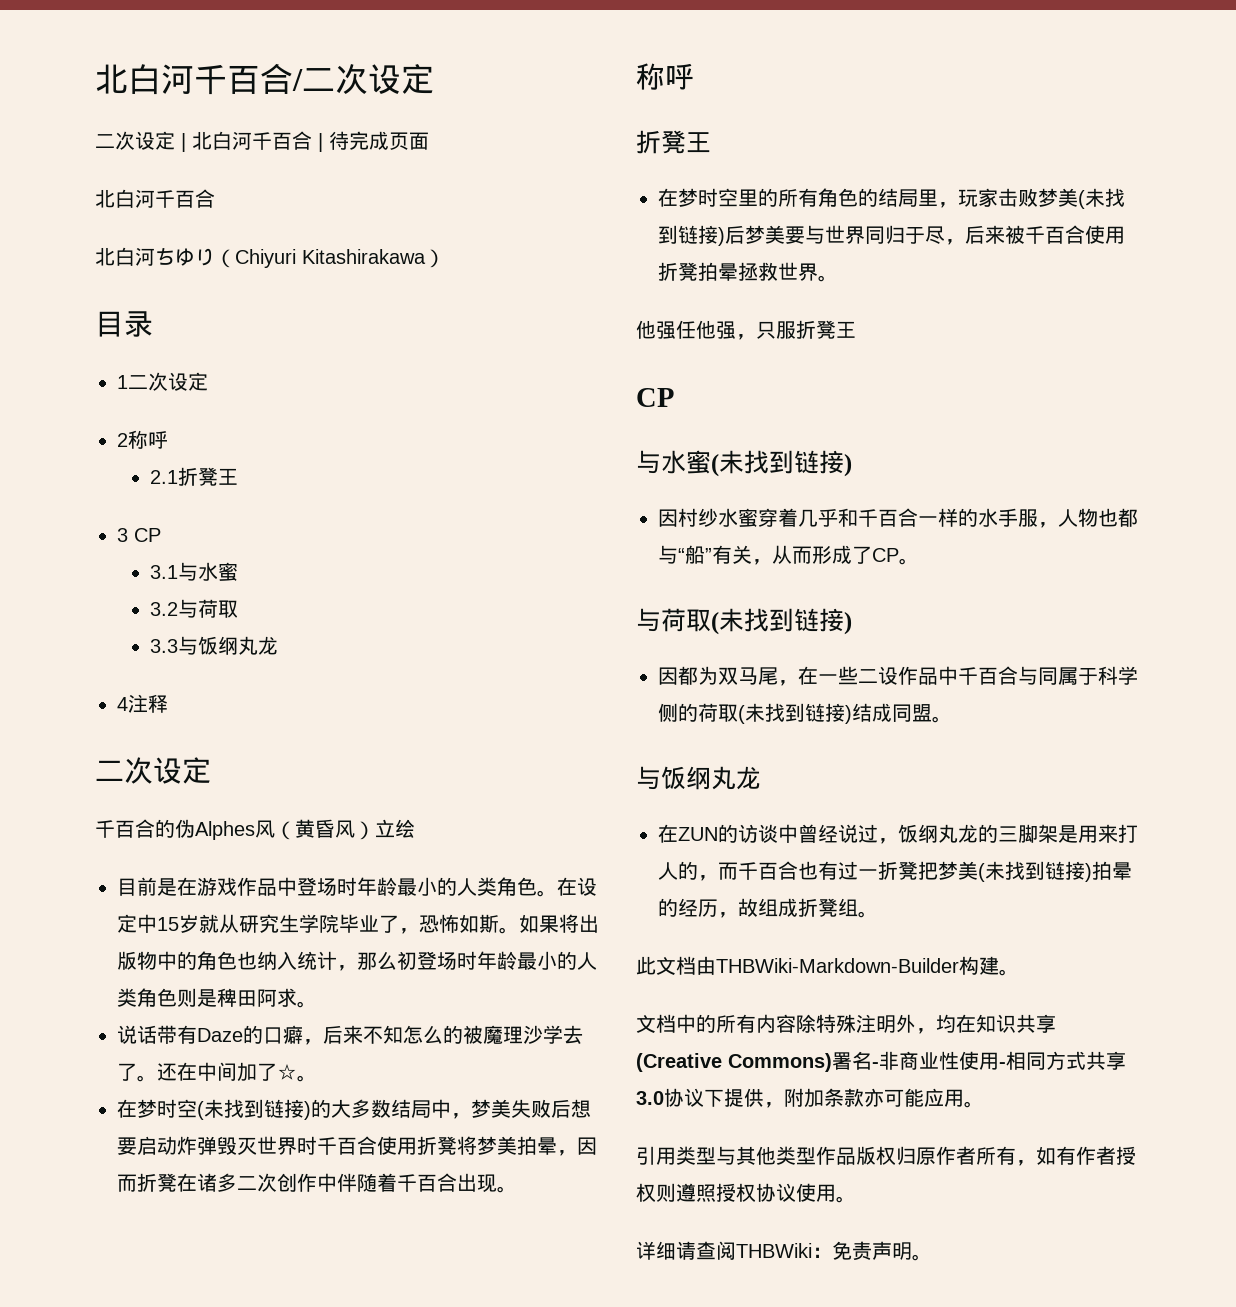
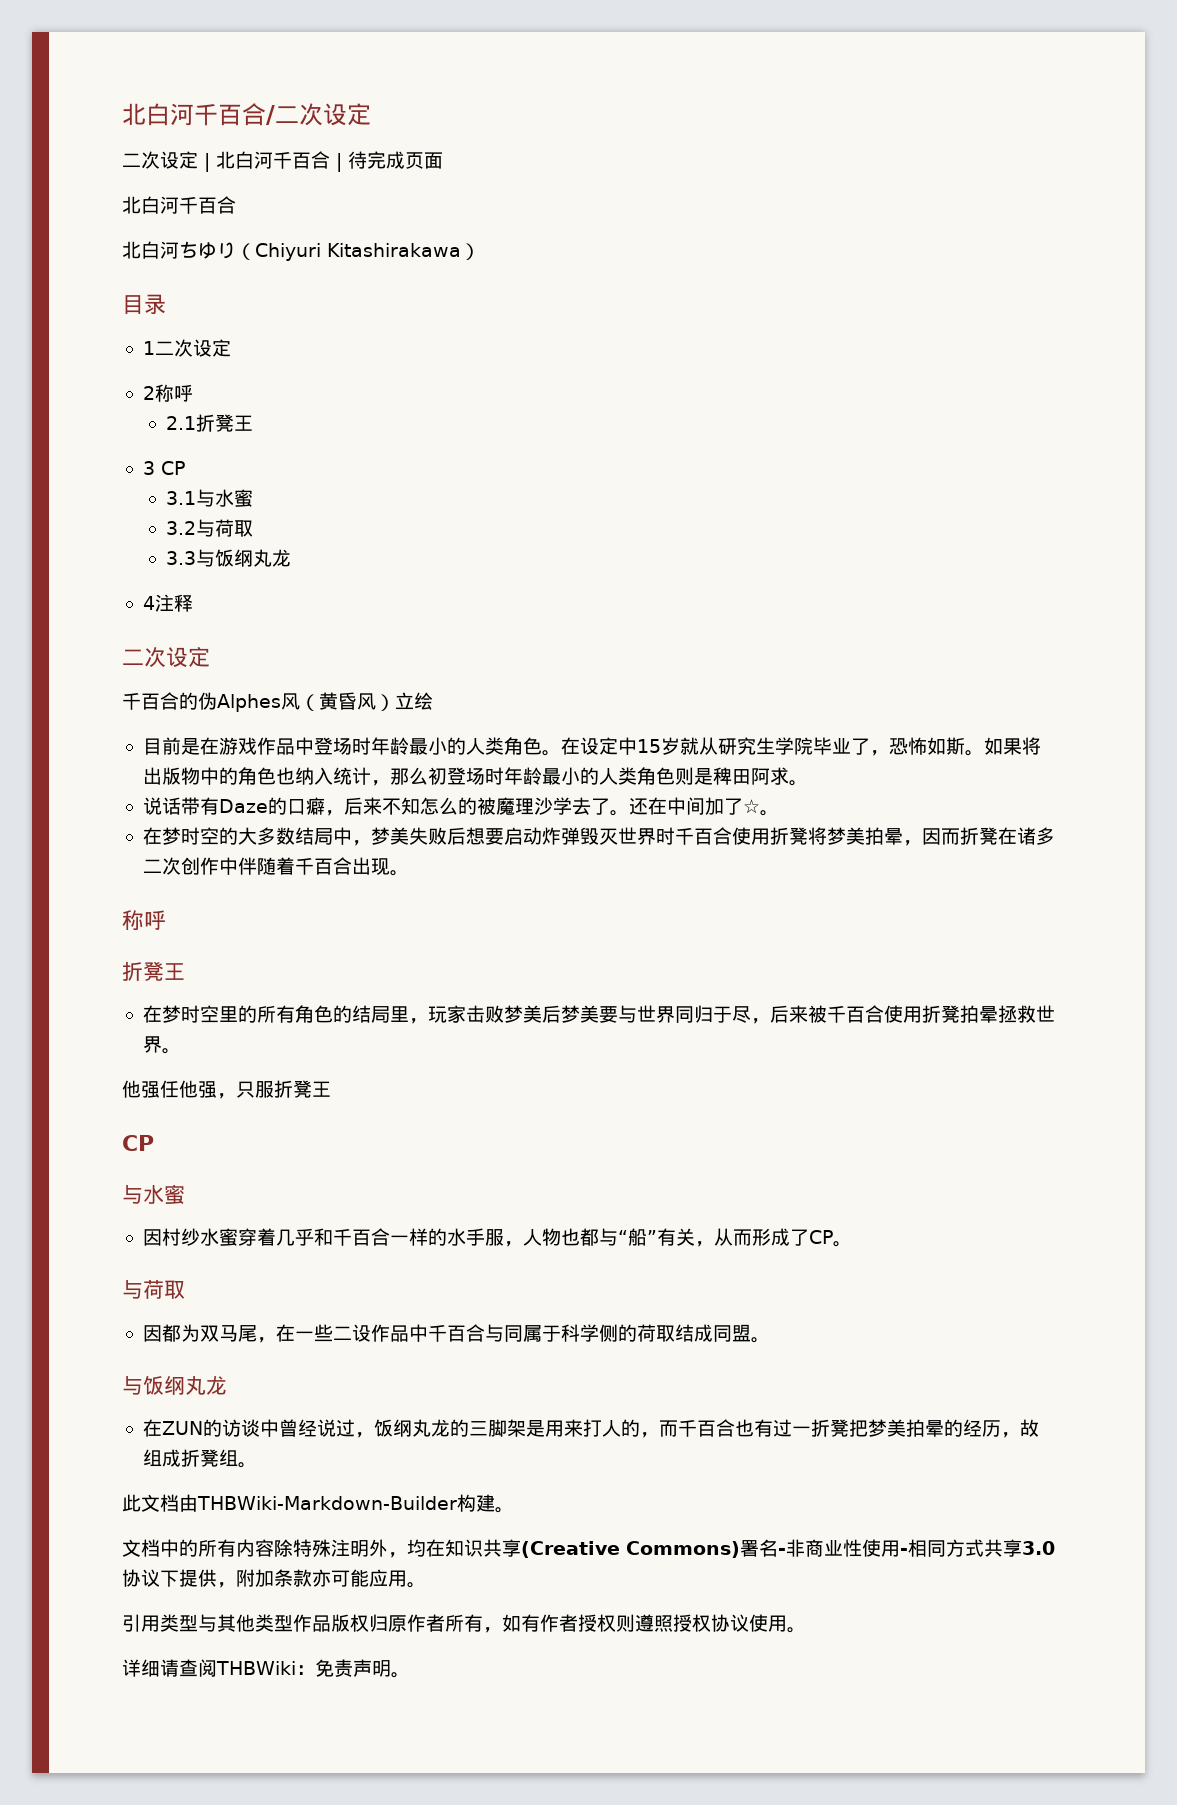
- 在梦时空(未找到链接)的大多数结局中，梦美失败后想要启动炸弹毁灭世界时千百合使用折凳将梦美拍晕，因而折凳在诸多二次创作中伴随着千百合出现。
+ 在梦时空的大多数结局中，梦美失败后想要启动炸弹毁灭世界时千百合使用折凳将梦美拍晕，因而折凳在诸多二次创作中伴随着千百合出现。
- 在梦时空里的所有角色的结局里，玩家击败梦美(未找到链接)后梦美要与世界同归于尽，后来被千百合使用折凳拍晕拯救世界。
+ 在梦时空里的所有角色的结局里，玩家击败梦美后梦美要与世界同归于尽，后来被千百合使用折凳拍晕拯救世界。
  他强任他强，只服折凳王
  CP
- 与水蜜(未找到链接)
+ 与水蜜
  因村纱水蜜穿着几乎和千百合一样的水手服，人物也都与“船”有关，从而形成了CP。
- 与荷取(未找到链接)
+ 与荷取
- 因都为双马尾，在一些二设作品中千百合与同属于科学侧的荷取(未找到链接)结成同盟。
+ 因都为双马尾，在一些二设作品中千百合与同属于科学侧的荷取结成同盟。
- 在ZUN的访谈中曾经说过，饭纲丸龙的三脚架是用来打人的，而千百合也有过一折凳把梦美(未找到链接)拍晕的经历，故组成折凳组。
+ 在ZUN的访谈中曾经说过，饭纲丸龙的三脚架是用来打人的，而千百合也有过一折凳把梦美拍晕的经历，故组成折凳组。

